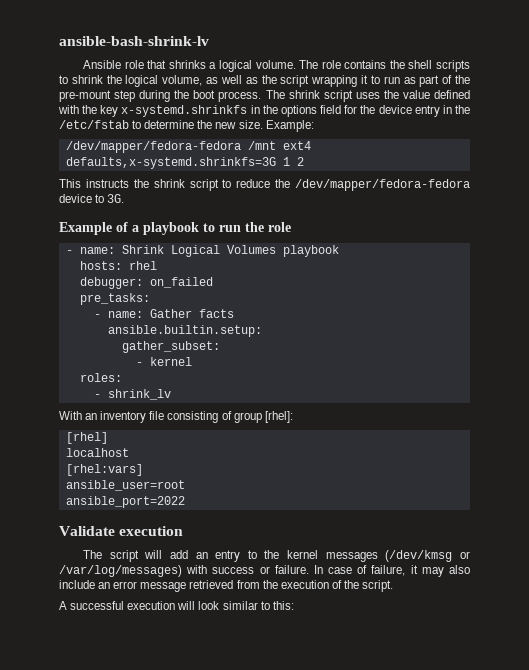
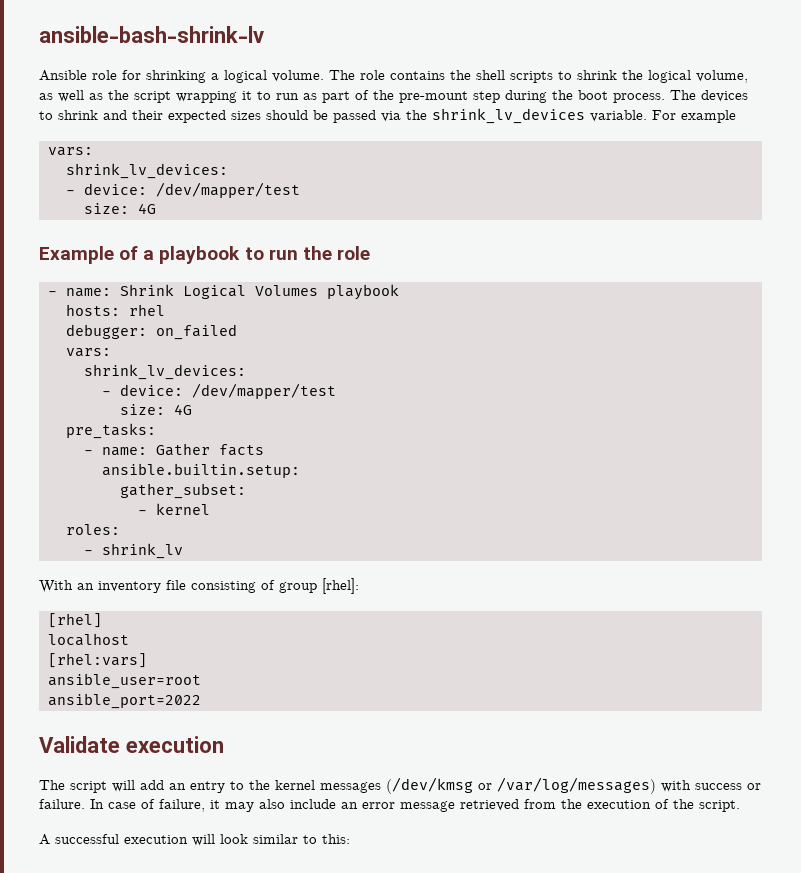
- Ansible role that shrinks a logical volume.
+ Ansible role for shrinking a logical volume.
- The shrink script uses the value defined with the key x-systemd.shrinkfs in the options field for the device entry in the /etc/fstab to determine the new size. Example:
- /dev/mapper/fedora-fedora /mnt ext4 defaults,x-systemd.shrinkfs=3G 1 2
- This instructs the shrink script to reduce the /dev/mapper/fedora-fedora device to 3G.
+ The devices to shrink and their expected sizes should be passed via the shrink_lv_devices variable. For example
+ vars:
+ shrink_lv_devices:
+ - device: /dev/mapper/test
+ size: 4G
  debugger: on_failed
+ vars:
+ shrink_lv_devices:
+ - device: /dev/mapper/test
+ size: 4G

